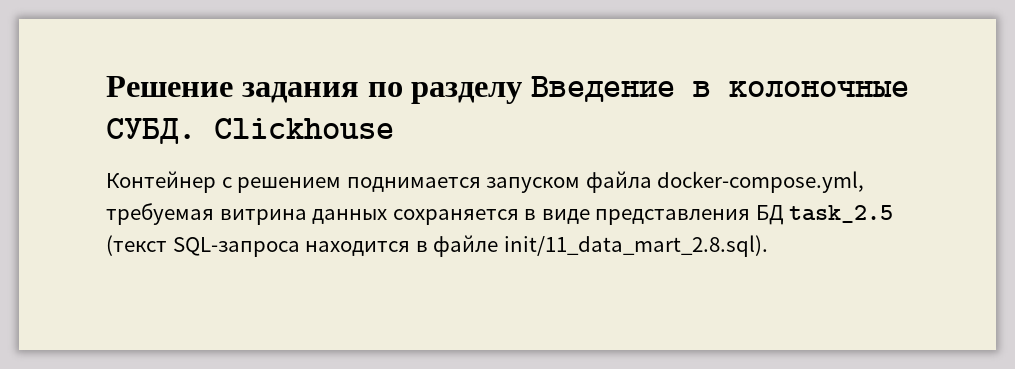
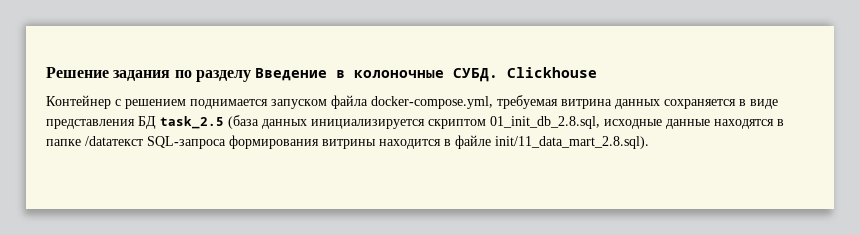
- Контейнер с решением поднимается запуском файла docker-compose.yml, требуемая витрина данных сохраняется в виде представления БД task_2.5 (текст SQL-запроса находится в файле init/11_data_mart_2.8.sql).
+ Контейнер с решением поднимается запуском файла docker-compose.yml, требуемая витрина данных сохраняется в виде представления БД task_2.5 (база данных инициализируется скриптом 01_init_db_2.8.sql, исходные данные находятся в папке /dataтекст SQL-запроса формирования витрины находится в файле init/11_data_mart_2.8.sql).

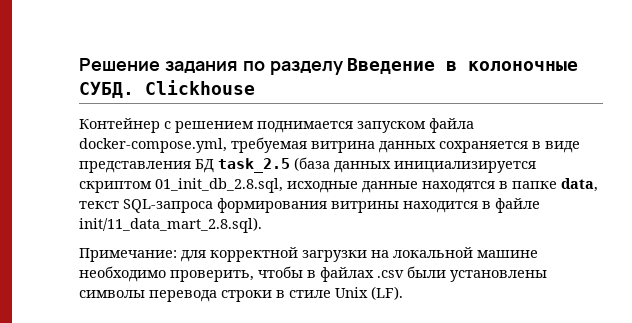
- Контейнер с решением поднимается запуском файла docker-compose.yml, требуемая витрина данных сохраняется в виде представления БД task_2.5 (база данных инициализируется скриптом 01_init_db_2.8.sql, исходные данные находятся в папке /dataтекст SQL-запроса формирования витрины находится в файле init/11_data_mart_2.8.sql).
+ Контейнер с решением поднимается запуском файла docker-compose.yml, требуемая витрина данных сохраняется в виде представления БД task_2.5 (база данных инициализируется скриптом 01_init_db_2.8.sql, исходные данные находятся в папке data, текст SQL-запроса формирования витрины находится в файле init/11_data_mart_2.8.sql).
+ Примечание: для корректной загрузки на локальной машине необходимо проверить, чтобы в файлах .csv были установлены символы перевода строки в стиле Unix (LF).

